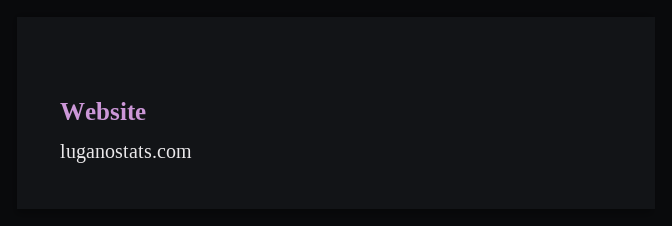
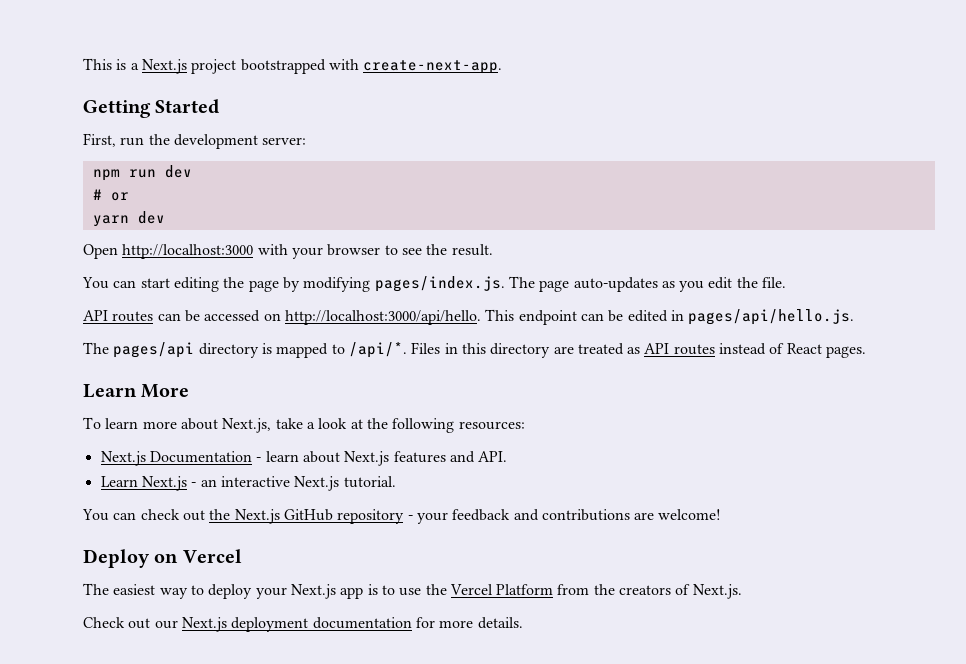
- Website
- luganostats.com
+ This is a Next.js project bootstrapped with create-next-app.
+ Getting Started
+ First, run the development server:
+ npm run dev
+ # or
+ yarn dev
+ Open http://localhost:3000 with your browser to see the result.
+ You can start editing the page by modifying pages/index.js. The page auto-updates as you edit the file.
+ API routes can be accessed on http://localhost:3000/api/hello. This endpoint can be edited in pages/api/hello.js.
+ The pages/api directory is mapped to /api/*. Files in this directory are treated as API routes instead of React pages.
+ Learn More
+ To learn more about Next.js, take a look at the following resources:
+ Next.js Documentation - learn about Next.js features and API.
+ Learn Next.js - an interactive Next.js tutorial.
+ You can check out the Next.js GitHub repository - your feedback and contributions are welcome!
+ Deploy on Vercel
+ The easiest way to deploy your Next.js app is to use the Vercel Platform from the creators of Next.js.
+ Check out our Next.js deployment documentation for more details.

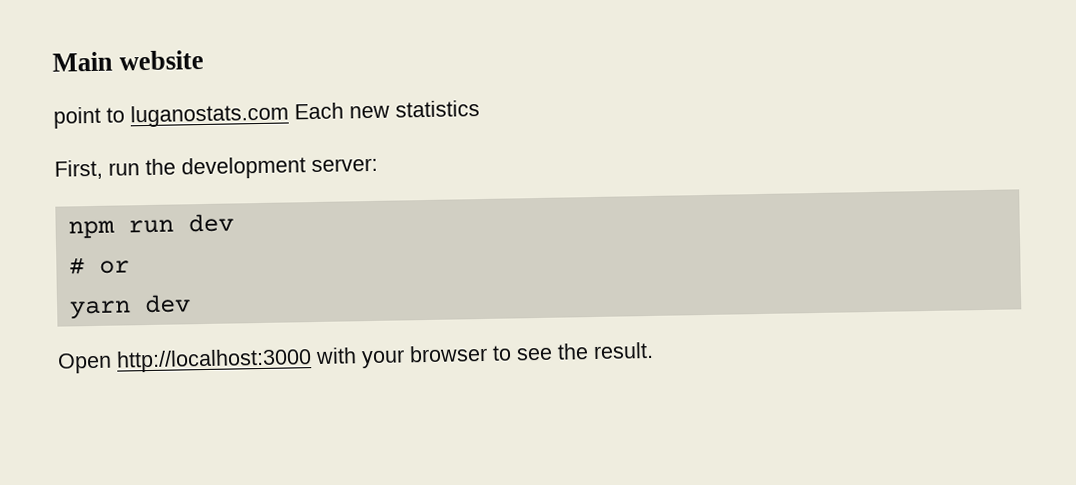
- This is a Next.js project bootstrapped with create-next-app.
- Getting Started
+ Main website
+ point to luganostats.com Each new statistics
- You can start editing the page by modifying pages/index.js. The page auto-updates as you edit the file.
- API routes can be accessed on http://localhost:3000/api/hello. This endpoint can be edited in pages/api/hello.js.
- The pages/api directory is mapped to /api/*. Files in this directory are treated as API routes instead of React pages.
- Learn More
- To learn more about Next.js, take a look at the following resources:
- Next.js Documentation - learn about Next.js features and API.
- Learn Next.js - an interactive Next.js tutorial.
- You can check out the Next.js GitHub repository - your feedback and contributions are welcome!
- Deploy on Vercel
- The easiest way to deploy your Next.js app is to use the Vercel Platform from the creators of Next.js.
- Check out our Next.js deployment documentation for more details.

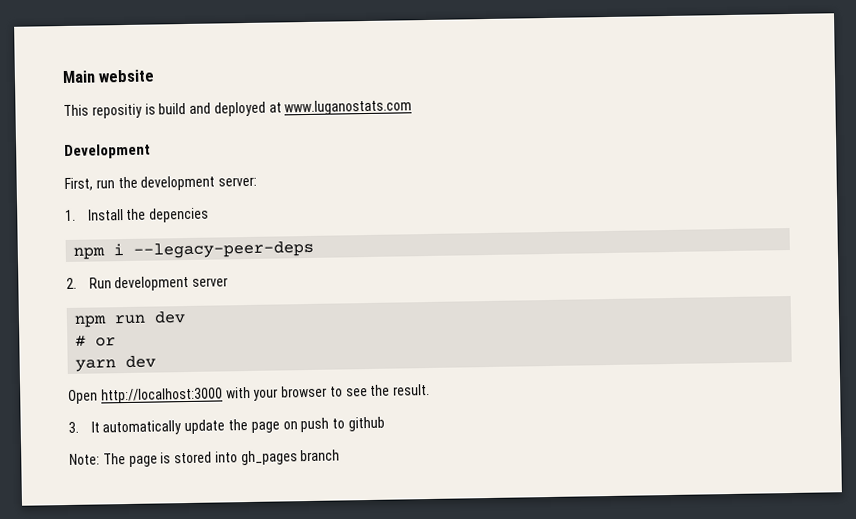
- point to luganostats.com Each new statistics
+ This repositiy is build and deployed at www.luganostats.com
+ Development
+ 1. Install the depencies
+ npm i --legacy-peer-deps
+ 2. Run development server
+ 3. It automatically update the page on push to github
+ Note: The page is stored into gh_pages branch

